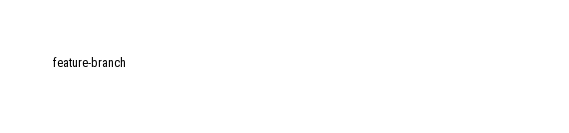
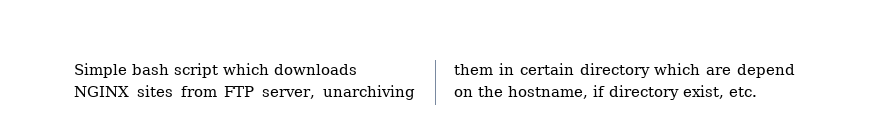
- feature-branch
+ Simple bash script which downloads NGINX sites from FTP server, unarchiving them in certain directory which are depend on the hostname, if directory exist, etc.

